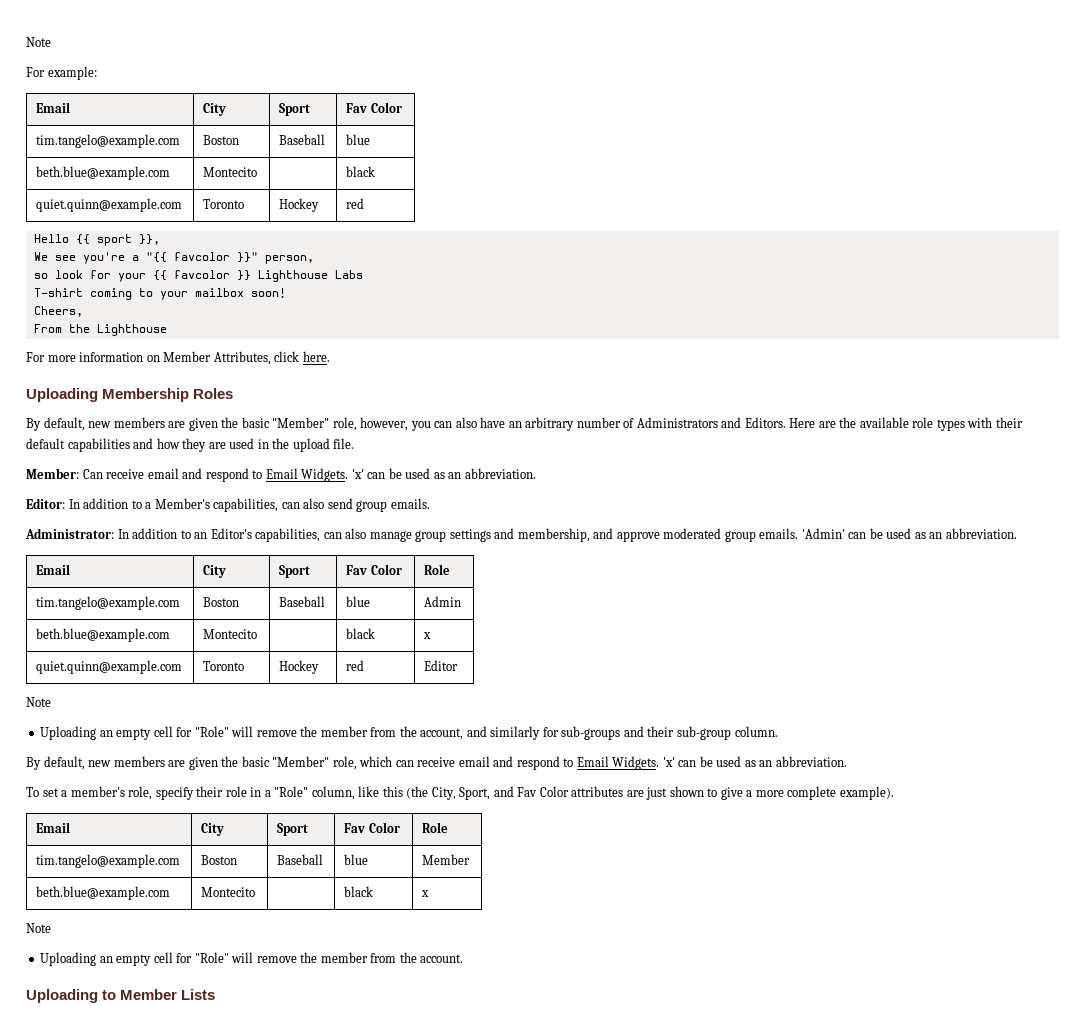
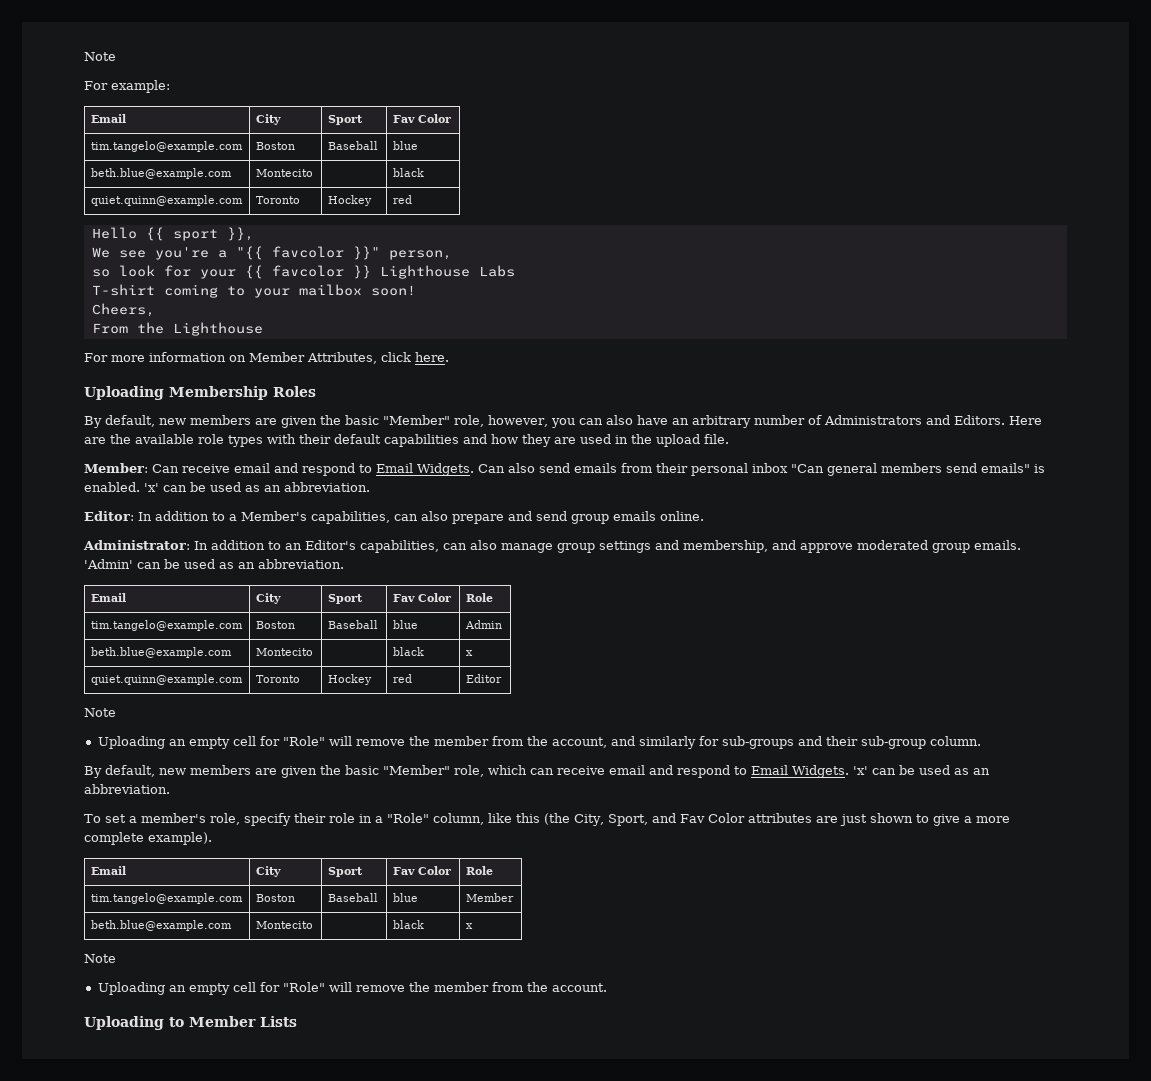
+ Can also send emails from their personal inbox "Can general members send emails" is enabled.
- Editor: In addition to a Member's capabilities, can also send group emails.
+ Editor: In addition to a Member's capabilities, can also prepare and send group emails online.

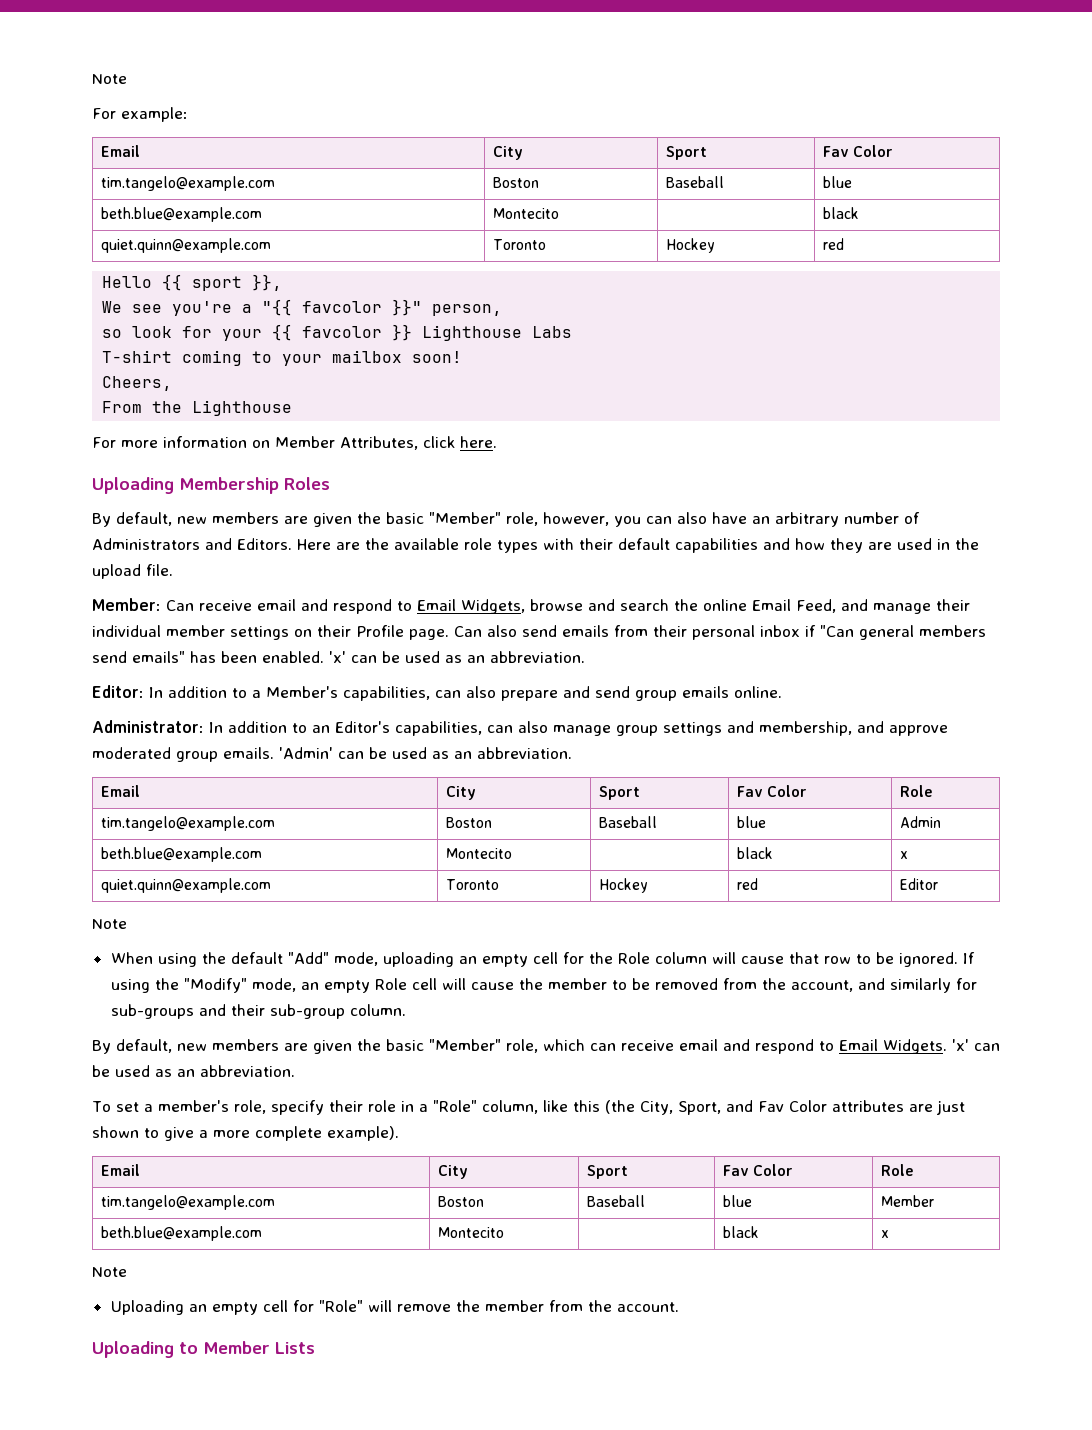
- Member: Can receive email and respond to Email Widgets.
+ Member: Can receive email and respond to Email Widgets, browse and search the online Email Feed, and manage their individual member settings on their Profile page.
- Can also send emails from their personal inbox "Can general members send emails" is enabled.
+ Can also send emails from their personal inbox if "Can general members send emails" has been enabled.
- Uploading an empty cell for "Role" will remove the member from the account, and similarly for sub-groups and their sub-group column.
+ When using the default "Add" mode, uploading an empty cell for the Role column will cause that row to be ignored. If using the "Modify" mode, an empty Role cell will cause the member to be removed from the account, and similarly for sub-groups and their sub-group column.

